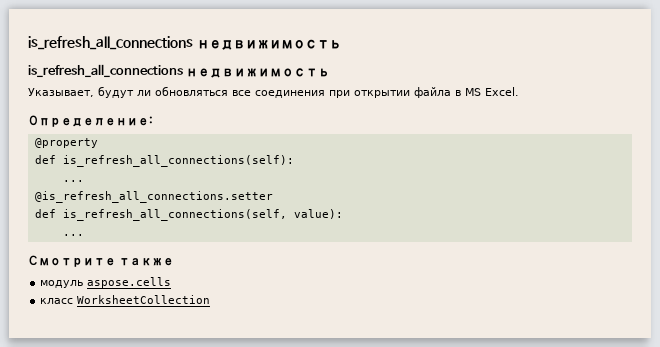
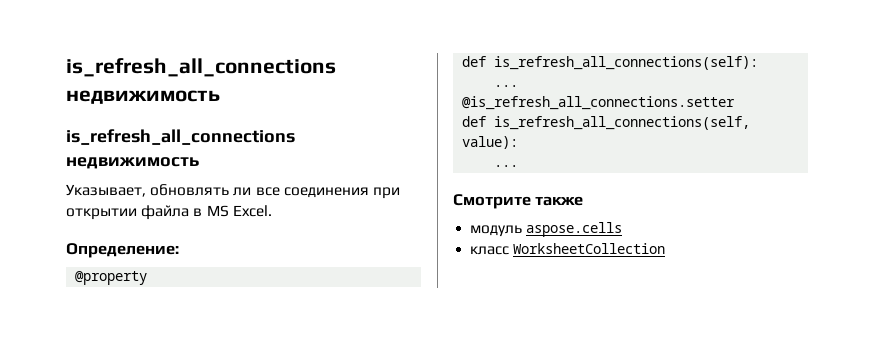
- Указывает, будут ли обновляться все соединения при открытии файла в MS Excel.
+ Указывает, обновлять ли все соединения при открытии файла в MS Excel.

